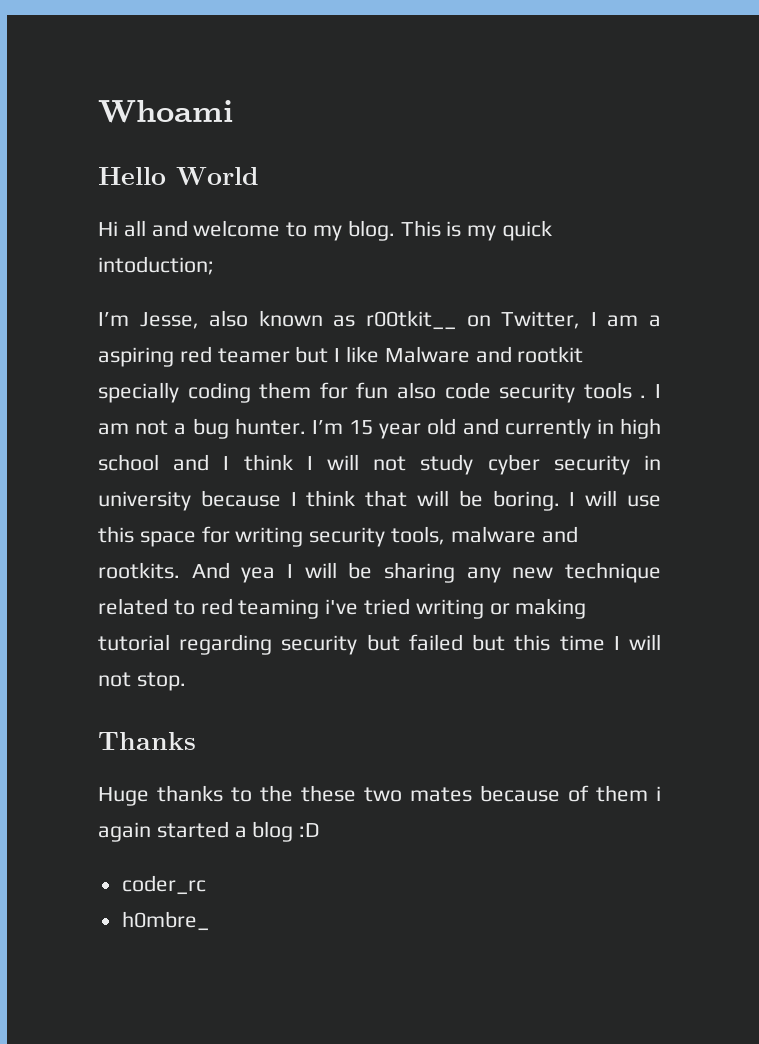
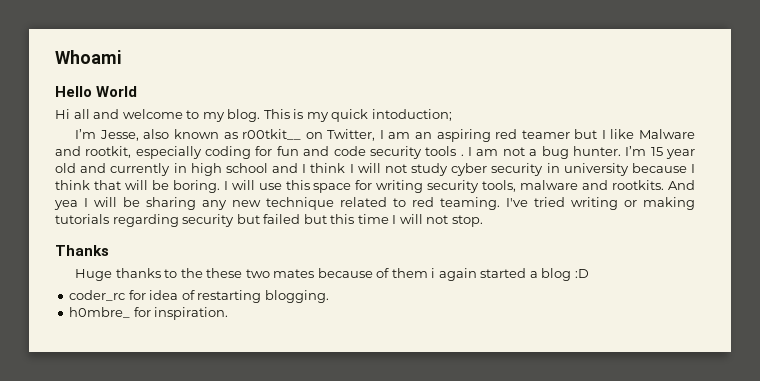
- I’m Jesse, also known as r00tkit__ on Twitter, I am a aspiring red teamer but I like Malware and rootkit specially coding them for fun also code security tools .
+ I’m Jesse, also known as r00tkit__ on Twitter, I am an aspiring red teamer but I like Malware and rootkit, especially coding for fun and code security tools .
- And yea I will be sharing any new technique related to red teaming i've tried writing or making tutorial regarding security but failed but this time I will not stop.
+ And yea I will be sharing any new technique related to red teaming. I've tried writing or making tutorials regarding security but failed but this time I will not stop.
- coder_rc
+ coder_rc for idea of restarting blogging.
- h0mbre_
+ h0mbre_ for inspiration.

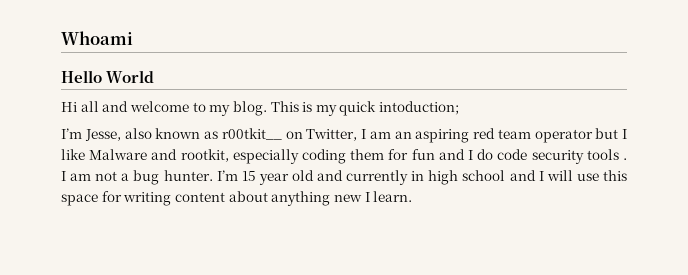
- I’m Jesse, also known as r00tkit__ on Twitter, I am an aspiring red teamer but I like Malware and rootkit, especially coding for fun and code security tools .
+ I’m Jesse, also known as r00tkit__ on Twitter, I am an aspiring red team operator but I like Malware and rootkit, especially coding them for fun and I do code security tools .
- I’m 15 year old and currently in high school and I think I will not study cyber security in university because I think that will be boring. I will use this space for writing security tools, malware and rootkits. And yea I will be sharing any new technique related to red teaming. I've tried writing or making tutorials regarding security but failed but this time I will not stop.
- Thanks
- Huge thanks to the these two mates because of them i again started a blog :D
- coder_rc for idea of restarting blogging.
- h0mbre_ for inspiration.
+ I’m 15 year old and currently in high school and I will use this space for writing content about anything new I learn.

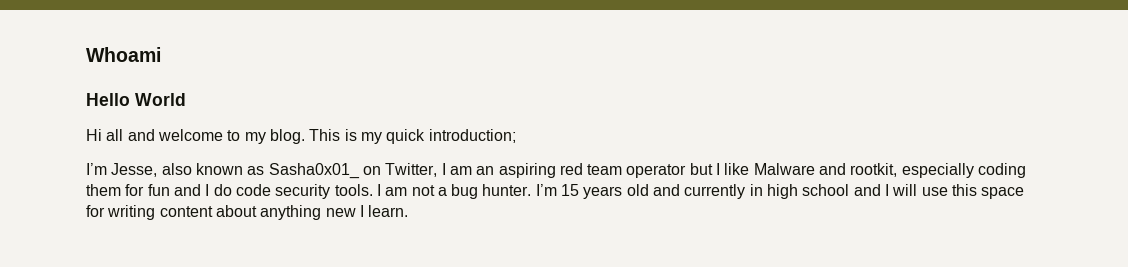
- This is my quick intoduction;
+ This is my quick introduction;
- I’m Jesse, also known as r00tkit__ on Twitter, I am an aspiring red team operator but I like Malware and rootkit, especially coding them for fun and I do code security tools .
+ I’m Jesse, also known as Sasha0x01_ on Twitter, I am an aspiring red team operator but I like Malware and rootkit, especially coding them for fun and I do code security tools.
- I’m 15 year old and currently in high school and I will use this space for writing content about anything new I learn.
+ I’m 15 years old and currently in high school and I will use this space for writing content about anything new I learn.

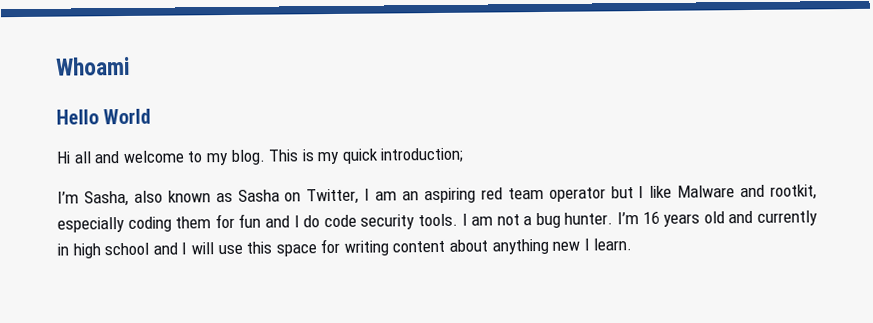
- I’m Jesse, also known as Sasha0x01_ on Twitter, I am an aspiring red team operator but I like Malware and rootkit, especially coding them for fun and I do code security tools.
+ I’m Sasha, also known as Sasha on Twitter, I am an aspiring red team operator but I like Malware and rootkit, especially coding them for fun and I do code security tools.
- I’m 15 years old and currently in high school and I will use this space for writing content about anything new I learn.
+ I’m 16 years old and currently in high school and I will use this space for writing content about anything new I learn.

